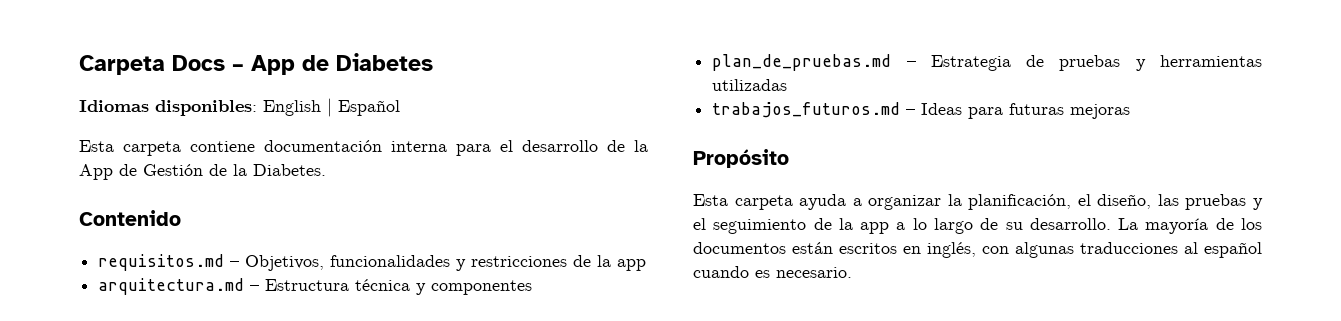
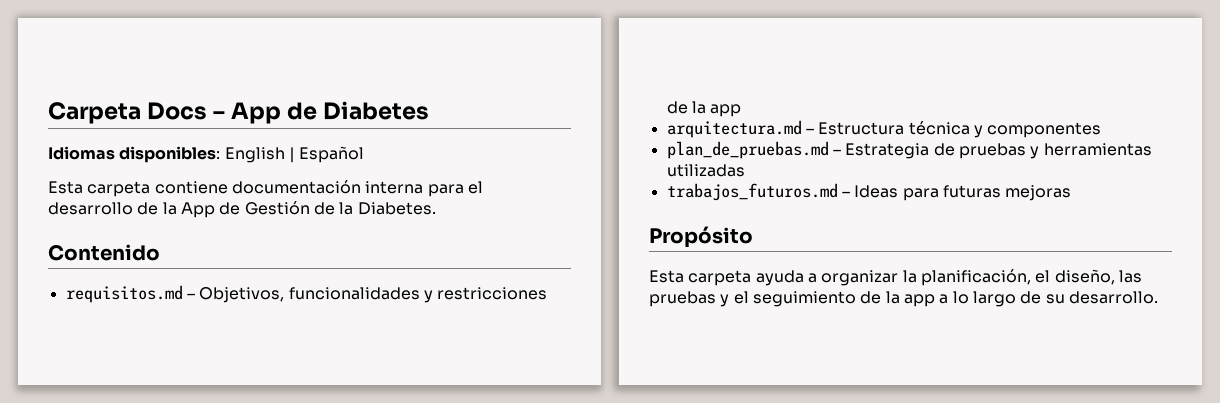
- La mayoría de los documentos están escritos en inglés, con algunas traducciones al español cuando es necesario.

